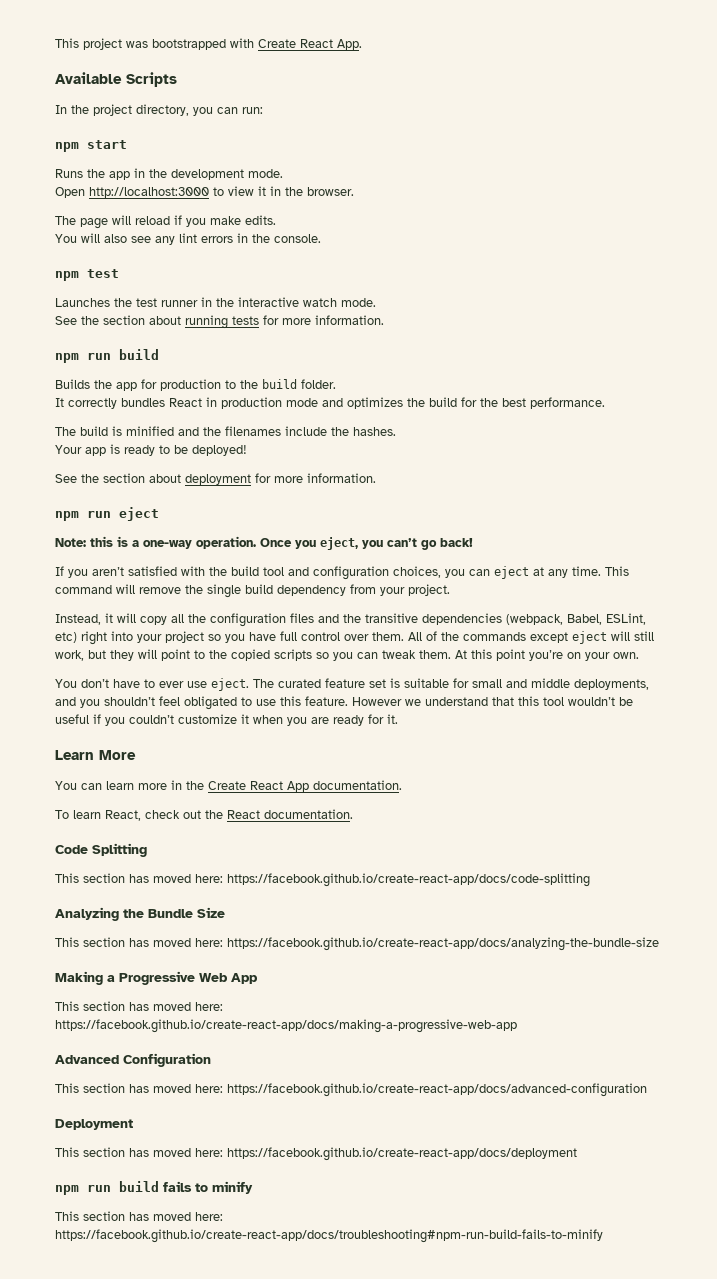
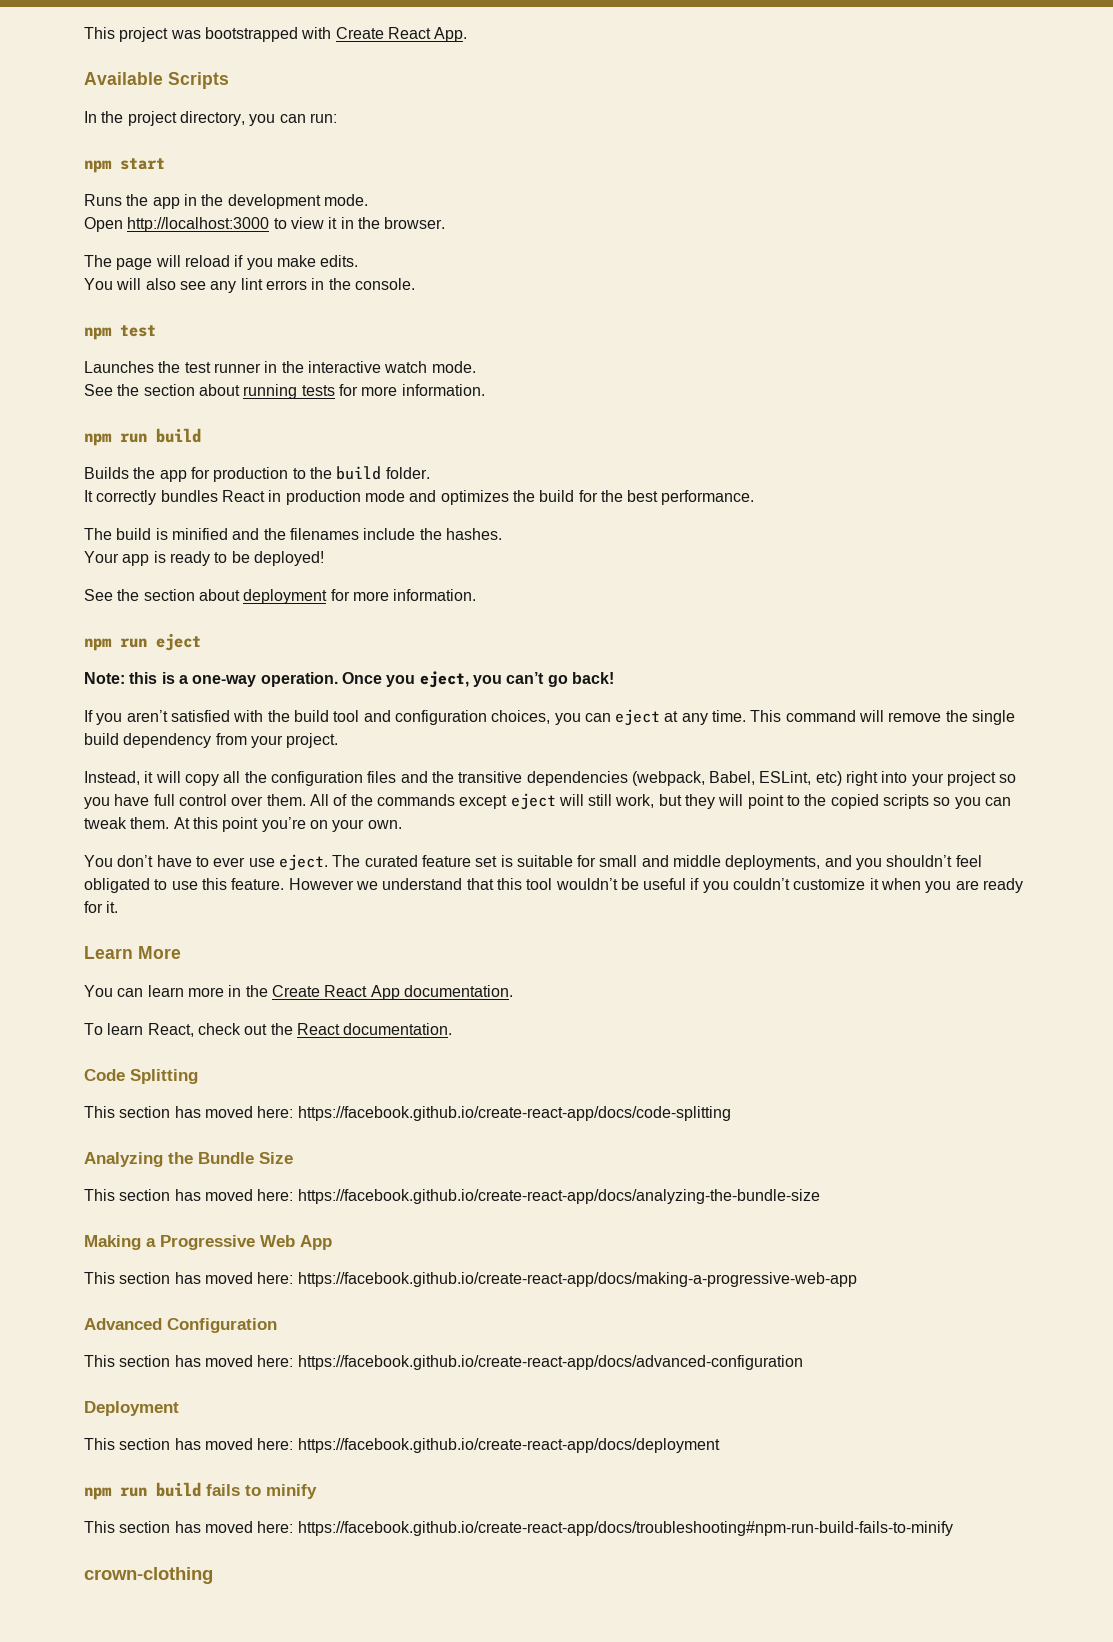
+ crown-clothing

